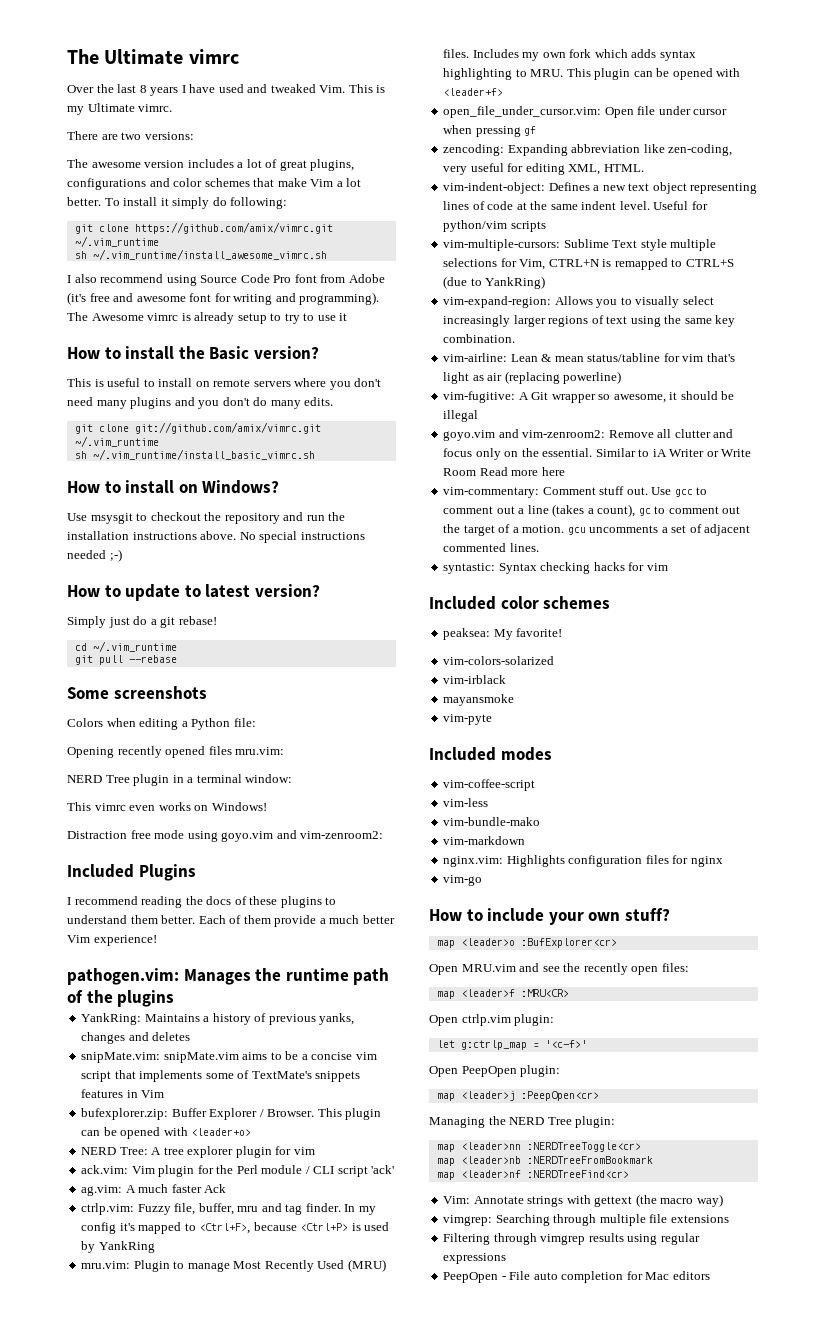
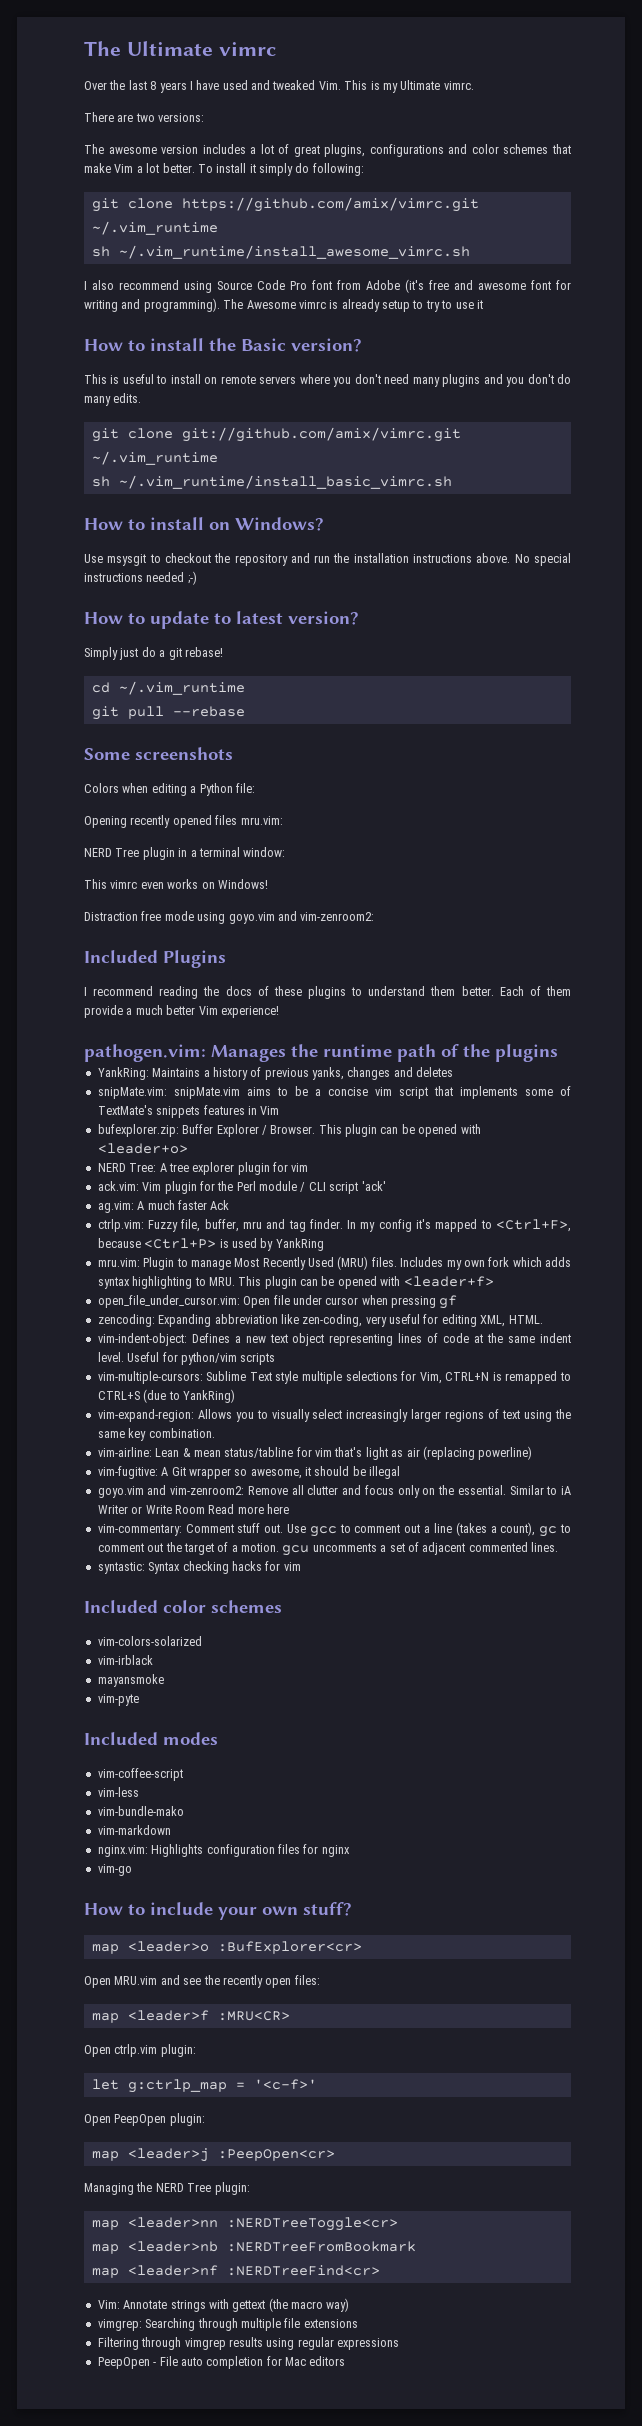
- peaksea: My favorite!

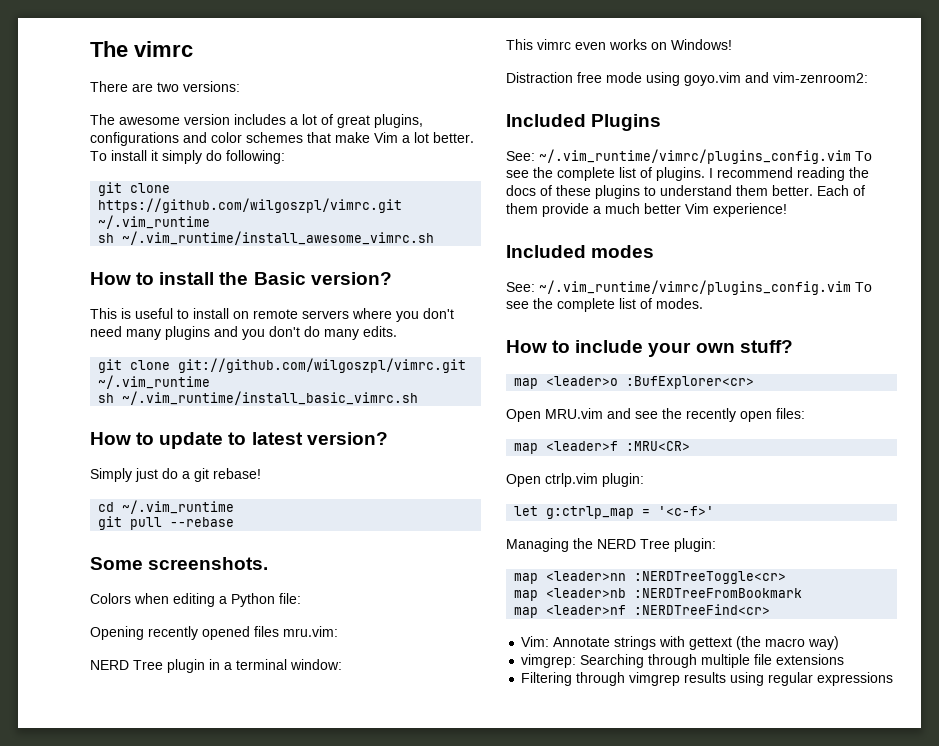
- The Ultimate vimrc
- Over the last 8 years I have used and tweaked Vim. This is my Ultimate vimrc.
+ The vimrc
- git clone https://github.com/amix/vimrc.git ~/.vim_runtime
+ git clone https://github.com/wilgoszpl/vimrc.git ~/.vim_runtime
- I also recommend using Source Code Pro font from Adobe (it's free and awesome font for writing and programming). The Awesome vimrc is already setup to try to use it
- git clone git://github.com/amix/vimrc.git ~/.vim_runtime
+ git clone git://github.com/wilgoszpl/vimrc.git ~/.vim_runtime
- How to install on Windows?
- Use msysgit to checkout the repository and run the installation instructions above. No special instructions needed ;-)
- Some screenshots
+ Some screenshots.
+ See: ~/.vim_runtime/vimrc/plugins_config.vim To see the complete list of plugins.
- pathogen.vim: Manages the runtime path of the plugins
- YankRing: Maintains a history of previous yanks, changes and deletes
- snipMate.vim: snipMate.vim aims to be a concise vim script that implements some of TextMate's snippets features in Vim
- bufexplorer.zip: Buffer Explorer / Browser. This plugin can be opened with <leader+o>
- NERD Tree: A tree explorer plugin for vim
- ack.vim: Vim plugin for the Perl module / CLI script 'ack'
- ag.vim: A much faster Ack
- ctrlp.vim: Fuzzy file, buffer, mru and tag finder. In my config it's mapped to <Ctrl+F>, because <Ctrl+P> is used by YankRing
- mru.vim: Plugin to manage Most Recently Used (MRU) files. Includes my own fork which adds syntax highlighting to MRU. This plugin can be opened with <leader+f>
- open_file_under_cursor.vim: Open file under cursor when pressing gf
- zencoding: Expanding abbreviation like zen-coding, very useful for editing XML, HTML.
- vim-indent-object: Defines a new text object representing lines of code at the same indent level. Useful for python/vim scripts
- vim-multiple-cursors: Sublime Text style multiple selections for Vim, CTRL+N is remapped to CTRL+S (due to YankRing)
- vim-expand-region: Allows you to visually select increasingly larger regions of text using the same key combination.
- vim-airline: Lean & mean status/tabline for vim that's light as air (replacing powerline)
- vim-fugitive: A Git wrapper so awesome, it should be illegal
- goyo.vim and vim-zenroom2: Remove all clutter and focus only on the essential. Similar to iA Writer or Write Room Read more here
- vim-commentary: Comment stuff out. Use gcc to comment out a line (takes a count), gc to comment out the target of a motion. gcu uncomments a set of adjacent commented lines.
- syntastic: Syntax checking hacks for vim
- Included color schemes
- vim-colors-solarized
- vim-irblack
- mayansmoke
- vim-pyte
  Included modes
- vim-coffee-script
- vim-less
- vim-bundle-mako
- vim-markdown
- nginx.vim: Highlights configuration files for nginx
- vim-go
+ See: ~/.vim_runtime/vimrc/plugins_config.vim To see the complete list of modes.
- Open PeepOpen plugin:
- map <leader>j :PeepOpen<cr>
- PeepOpen - File auto completion for Mac editors

